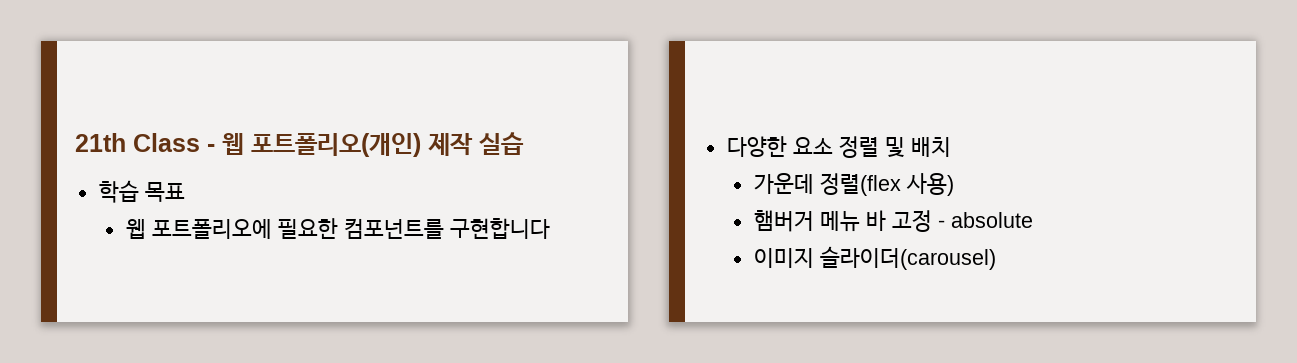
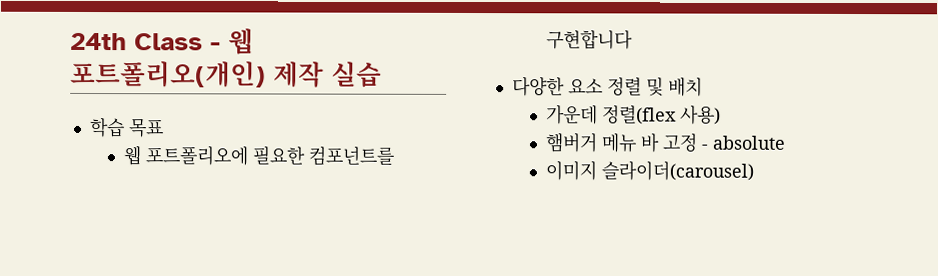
- 21th Class - 웹 포트폴리오(개인) 제작 실습
+ 24th Class - 웹 포트폴리오(개인) 제작 실습

